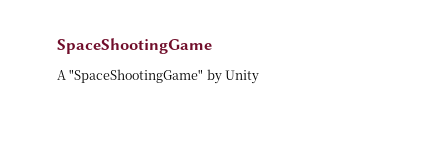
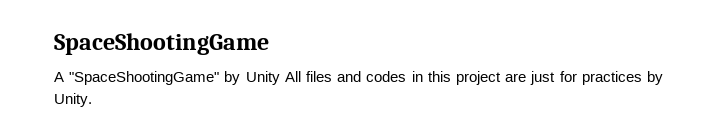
- A "SpaceShootingGame" by Unity
+ A "SpaceShootingGame" by Unity All files and codes in this project are just for practices by Unity.

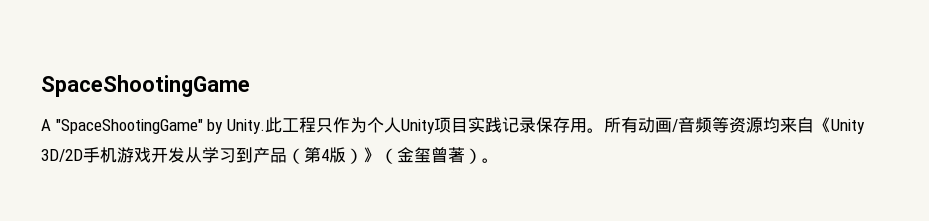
- A "SpaceShootingGame" by Unity All files and codes in this project are just for practices by Unity.
+ A "SpaceShootingGame" by Unity.此工程只作为个人Unity项目实践记录保存用。所有动画/音频等资源均来自《Unity 3D/2D手机游戏开发从学习到产品（第4版）》（金玺曾著）。

